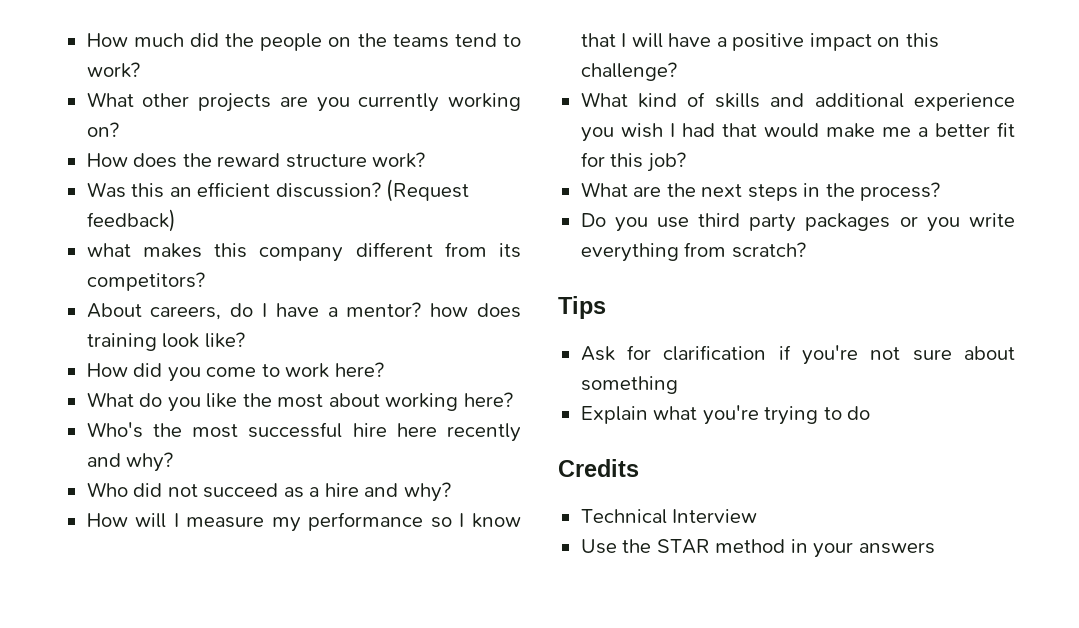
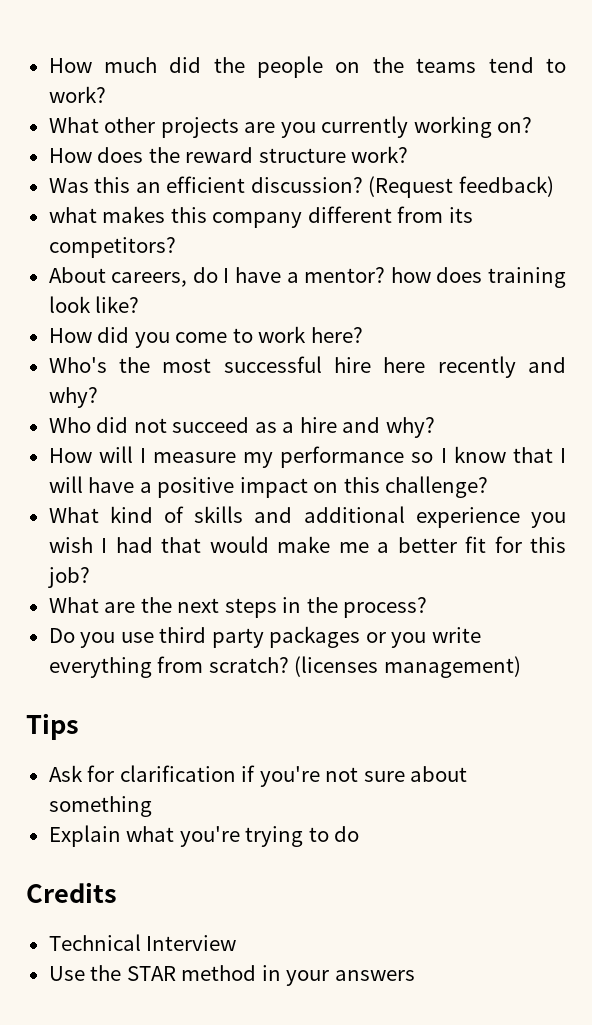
- What do you like the most about working here?
+ (licenses management)

